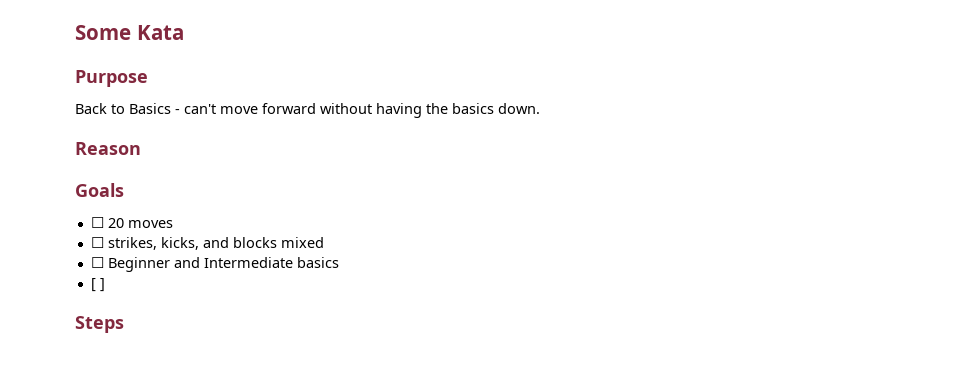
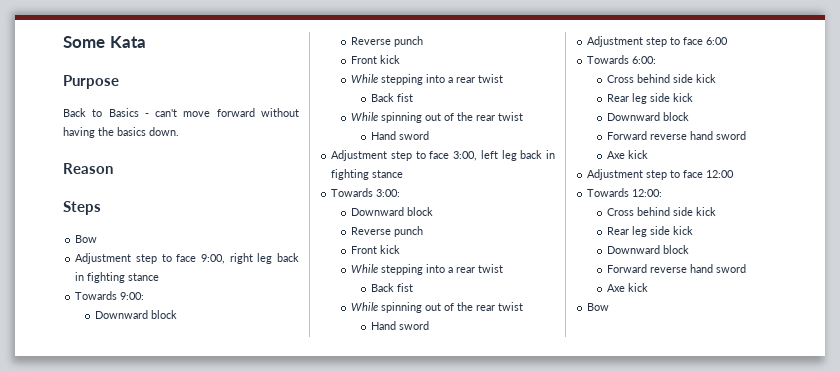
- Goals
- ☐ 20 moves
- ☐ strikes, kicks, and blocks mixed
- ☐ Beginner and Intermediate basics
- [ ]
  Steps
+ Bow
+ Adjustment step to face 9:00, right leg back in fighting stance
+ Towards 9:00:
+ Downward block
+ Reverse punch
+ Front kick
+ While stepping into a rear twist
+ Back fist
+ While spinning out of the rear twist
+ Hand sword
+ Adjustment step to face 3:00, left leg back in fighting stance
+ Towards 3:00:
+ Downward block
+ Reverse punch
+ Front kick
+ While stepping into a rear twist
+ Back fist
+ While spinning out of the rear twist
+ Hand sword
+ Adjustment step to face 6:00
+ Towards 6:00:
+ Cross behind side kick
+ Rear leg side kick
+ Downward block
+ Forward reverse hand sword
+ Axe kick
+ Adjustment step to face 12:00
+ Towards 12:00:
+ Cross behind side kick
+ Rear leg side kick
+ Downward block
+ Forward reverse hand sword
+ Axe kick
+ Bow

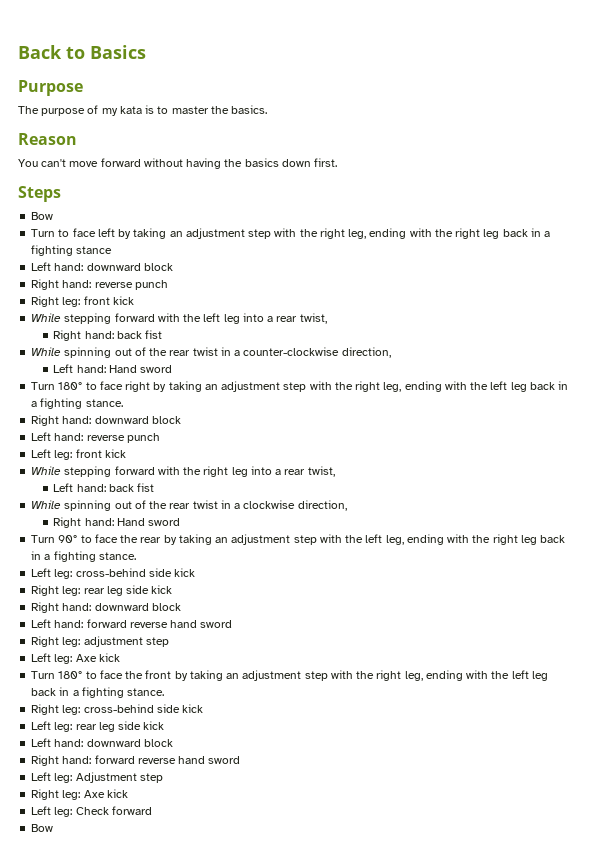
- Some Kata
+ Back to Basics
  Purpose
- Back to Basics - can't move forward without having the basics down.
+ The purpose of my kata is to master the basics.
  Reason
+ You can't move forward without having the basics down first.
- Adjustment step to face 9:00, right leg back in fighting stance
- Towards 9:00:
- Downward block
- Reverse punch
- Front kick
- While stepping into a rear twist
- Back fist
- While spinning out of the rear twist
- Hand sword
- Adjustment step to face 3:00, left leg back in fighting stance
- Towards 3:00:
- Downward block
- Reverse punch
- Front kick
- While stepping into a rear twist
- Back fist
- While spinning out of the rear twist
- Hand sword
- Adjustment step to face 6:00
- Towards 6:00:
- Cross behind side kick
- Rear leg side kick
- Downward block
- Forward reverse hand sword
- Axe kick
- Adjustment step to face 12:00
- Towards 12:00:
- Cross behind side kick
- Rear leg side kick
- Downward block
- Forward reverse hand sword
- Axe kick
+ Turn to face left by taking an adjustment step with the right leg, ending with the right leg back in a fighting stance
+ Left hand: downward block
+ Right hand: reverse punch
+ Right leg: front kick
+ While stepping forward with the left leg into a rear twist,
+ Right hand: back fist
+ While spinning out of the rear twist in a counter-clockwise direction,
+ Left hand: Hand sword
+ Turn 180° to face right by taking an adjustment step with the right leg, ending with the left leg back in a fighting stance.
+ Right hand: downward block
+ Left hand: reverse punch
+ Left leg: front kick
+ While stepping forward with the right leg into a rear twist,
+ Left hand: back fist
+ While spinning out of the rear twist in a clockwise direction,
+ Right hand: Hand sword
+ Turn 90° to face the rear by taking an adjustment step with the left leg, ending with the right leg back in a fighting stance.
+ Left leg: cross-behind side kick
+ Right leg: rear leg side kick
+ Right hand: downward block
+ Left hand: forward reverse hand sword
+ Right leg: adjustment step
+ Left leg: Axe kick
+ Turn 180° to face the front by taking an adjustment step with the right leg, ending with the left leg back in a fighting stance.
+ Right leg: cross-behind side kick
+ Left leg: rear leg side kick
+ Left hand: downward block
+ Right hand: forward reverse hand sword
+ Left leg: Adjustment step
+ Right leg: Axe kick
+ Left leg: Check forward

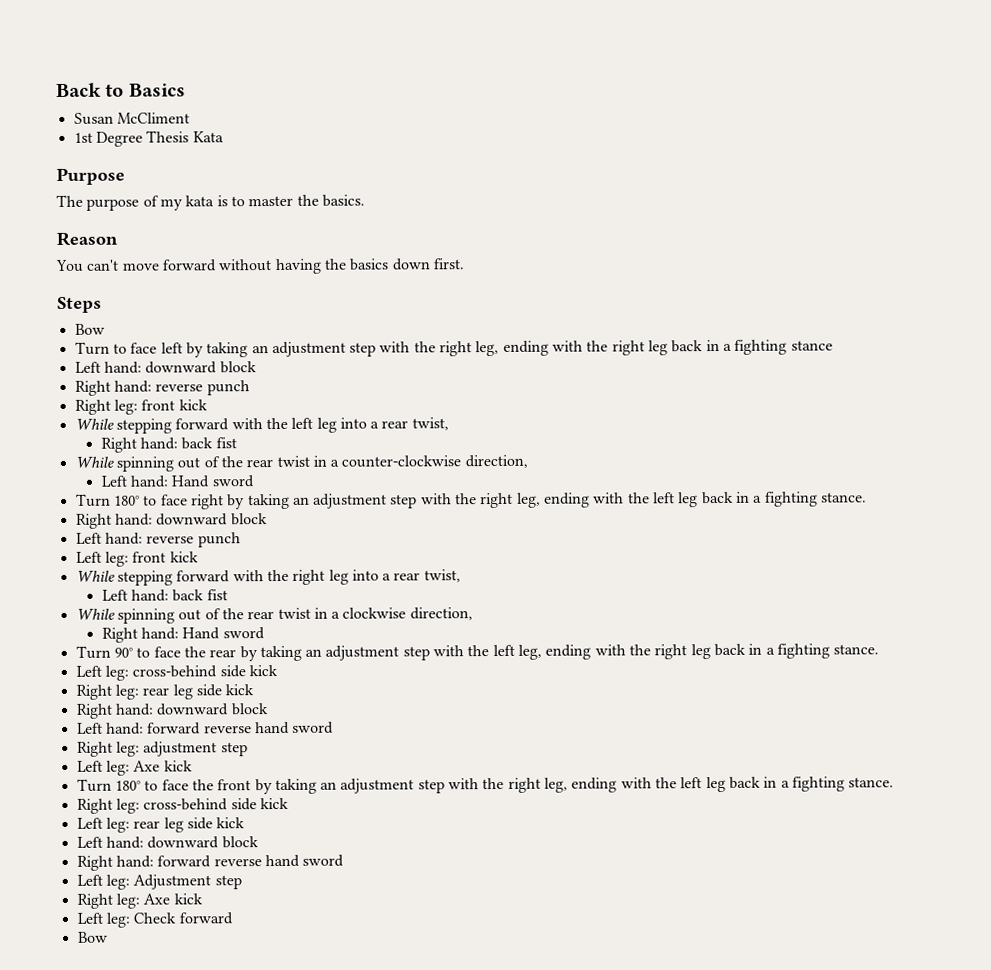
+ Susan McCliment
+ 1st Degree Thesis Kata

